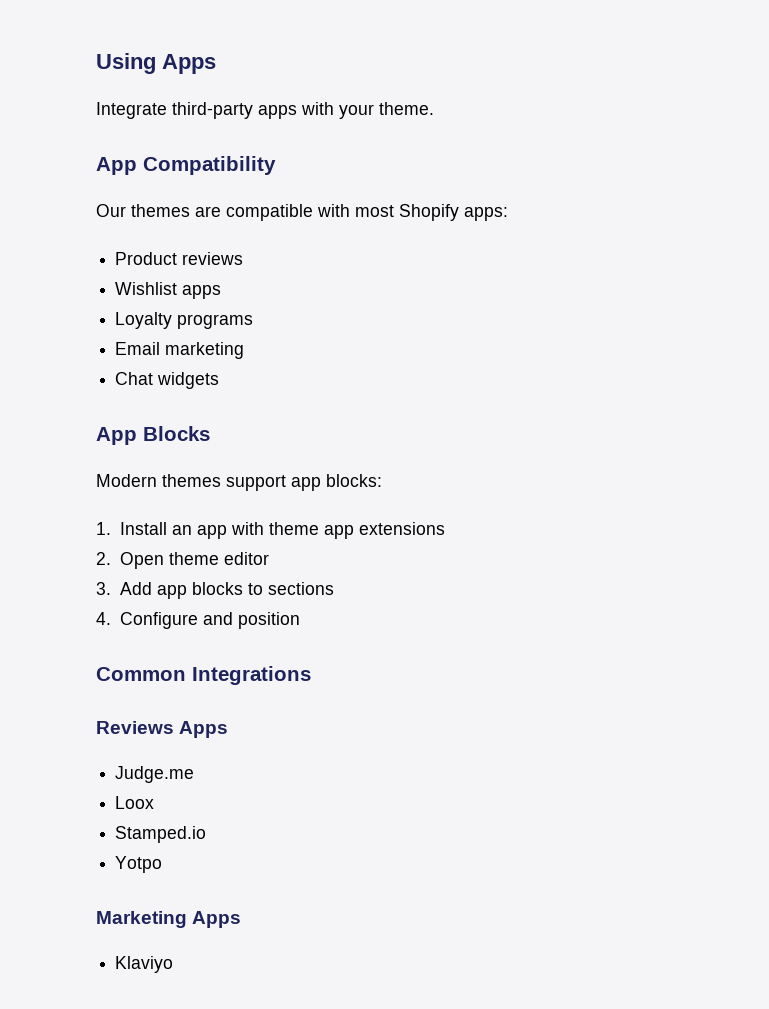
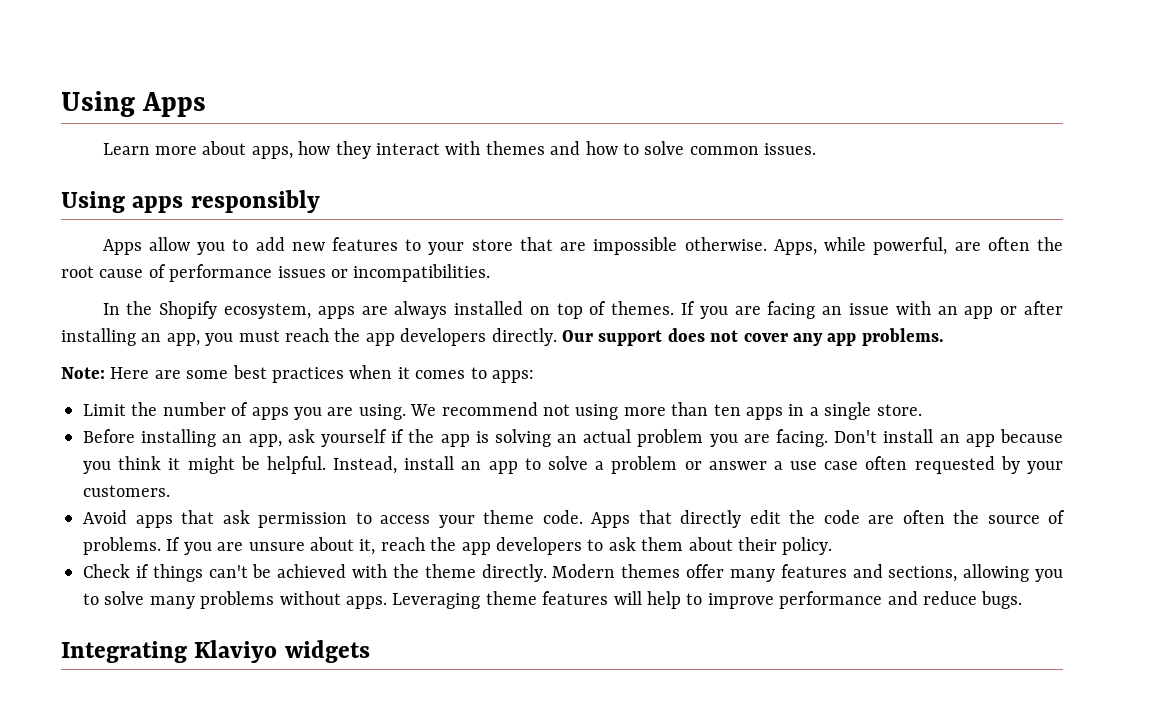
- Integrate third-party apps with your theme.
- App Compatibility
- Our themes are compatible with most Shopify apps:
- Product reviews
- Wishlist apps
- Loyalty programs
- Email marketing
- Chat widgets
- App Blocks
- Modern themes support app blocks:
- 1. Install an app with theme app extensions
- 2. Open theme editor
- 3. Add app blocks to sections
- 4. Configure and position
- Common Integrations
- Reviews Apps
- Judge.me
- Loox
- Stamped.io
- Yotpo
- Marketing Apps
- Klaviyo
+ Learn more about apps, how they interact with themes and how to solve common issues.
+ Using apps responsibly
+ Apps allow you to add new features to your store that are impossible otherwise. Apps, while powerful, are often the root cause of performance issues or incompatibilities.
+ In the Shopify ecosystem, apps are always installed on top of themes. If you are facing an issue with an app or after installing an app, you must reach the app developers directly. Our support does not cover any app problems.
+ Note: Here are some best practices when it comes to apps:
+ Limit the number of apps you are using. We recommend not using more than ten apps in a single store.
+ Before installing an app, ask yourself if the app is solving an actual problem you are facing. Don't install an app because you think it might be helpful. Instead, install an app to solve a problem or answer a use case often requested by your customers.
+ Avoid apps that ask permission to access your theme code. Apps that directly edit the code are often the source of problems. If you are unsure about it, reach the app developers to ask them about their policy.
+ Check if things can't be achieved with the theme directly. Modern themes offer many features and sections, allowing you to solve many problems without apps. Leveraging theme features will help to improve performance and reduce bugs.
+ Integrating Klaviyo widgets

